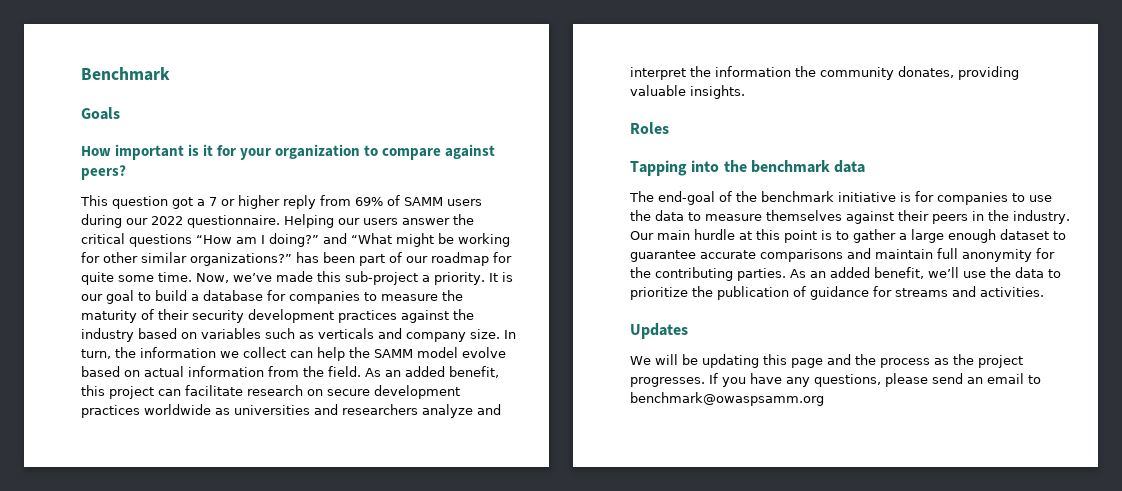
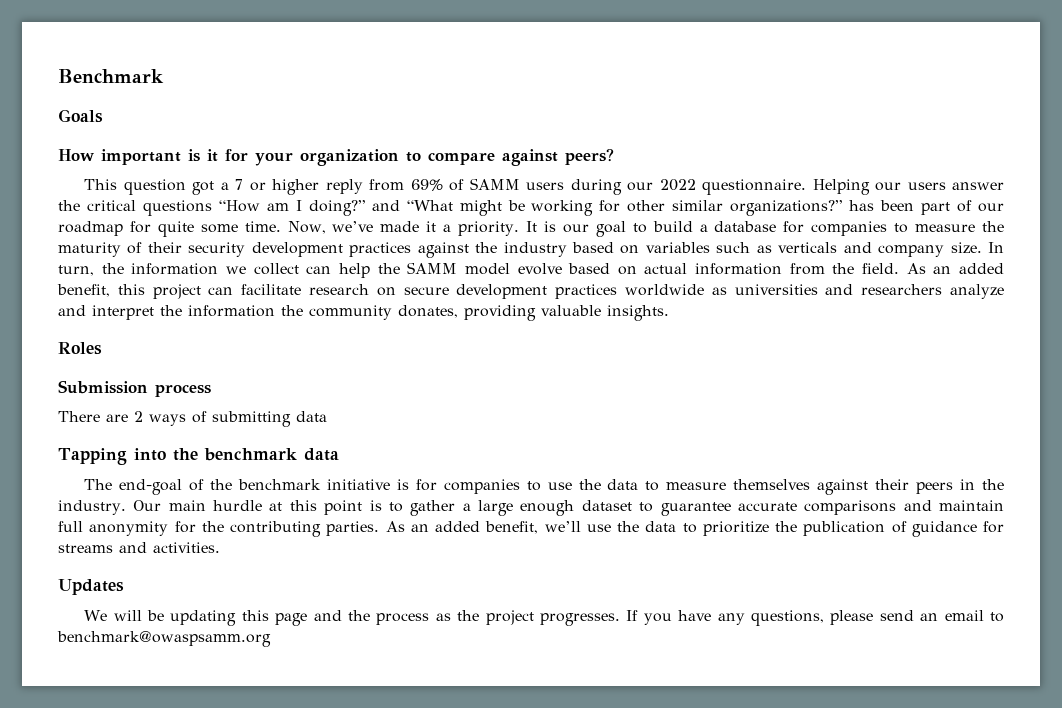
- Now, we’ve made this sub-project a priority.
+ Now, we’ve made it a priority.
+ Submission process
+ There are 2 ways of submitting data

